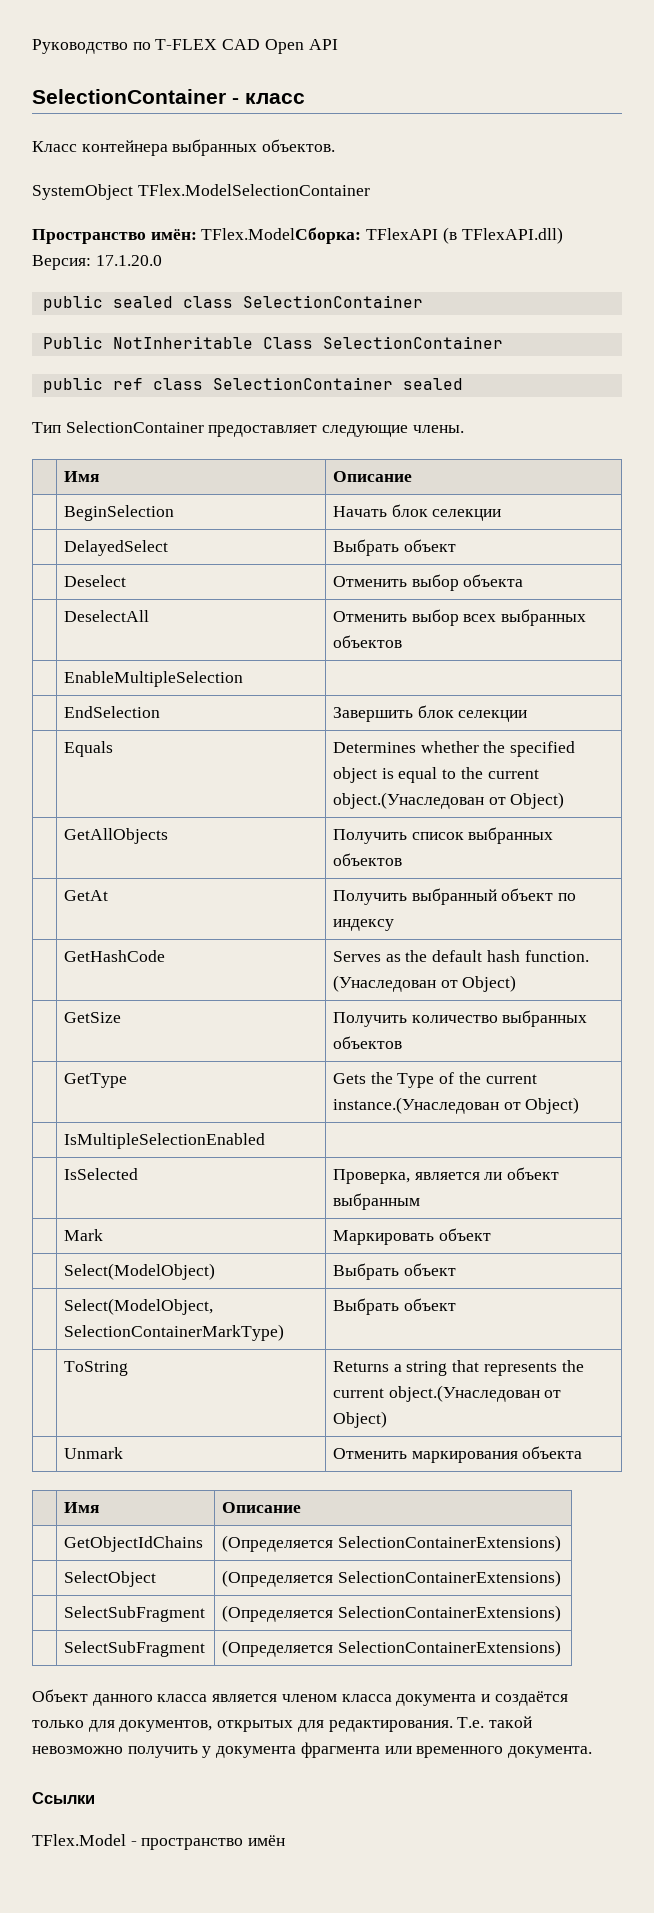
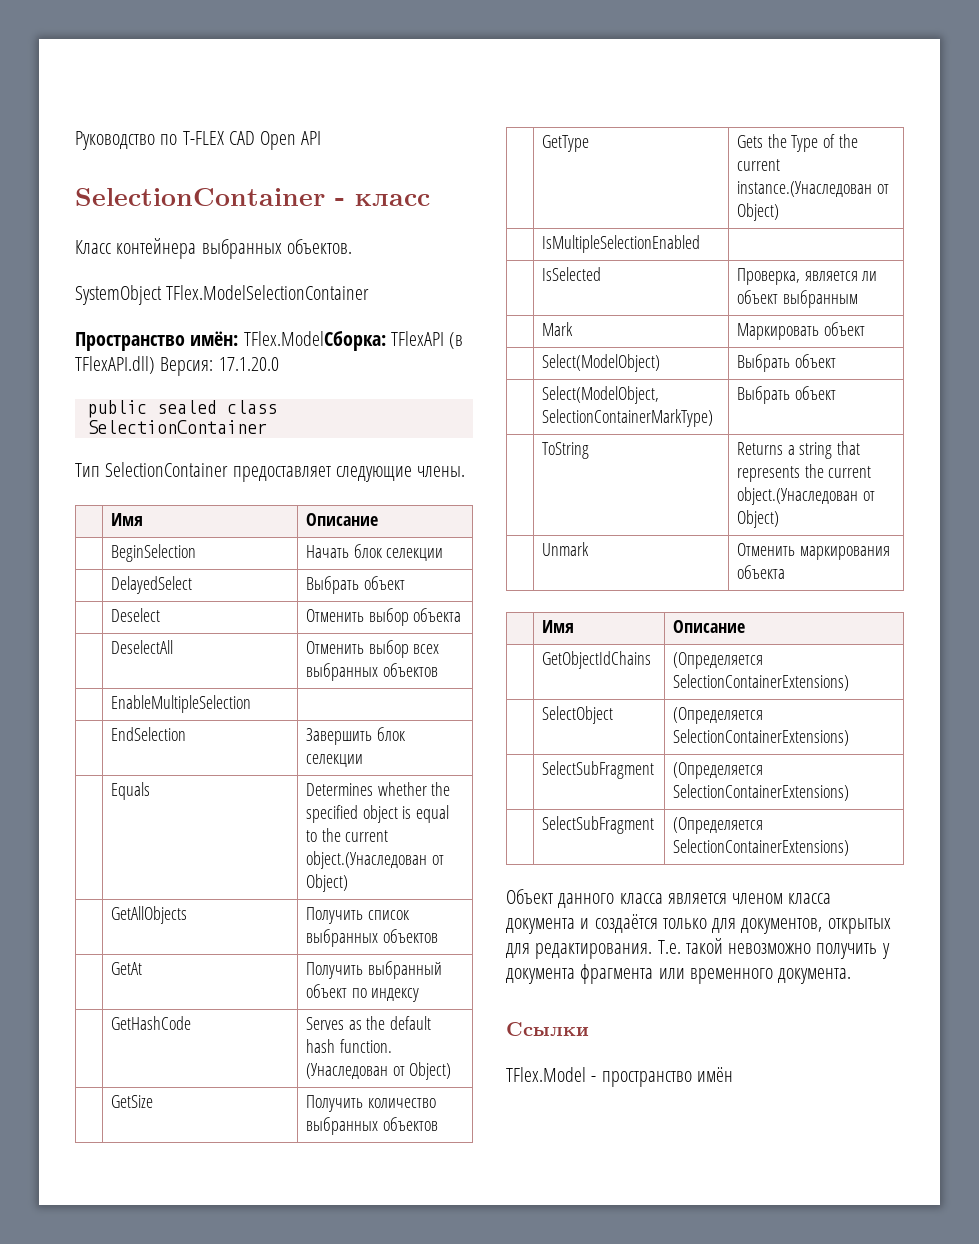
- Public NotInheritable Class SelectionContainer
- public ref class SelectionContainer sealed

